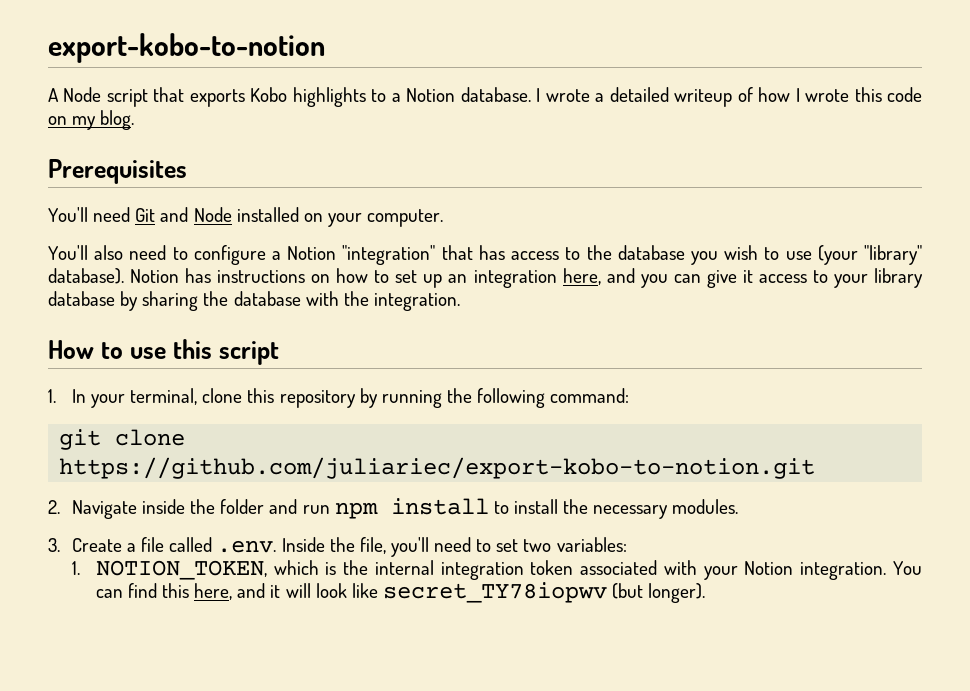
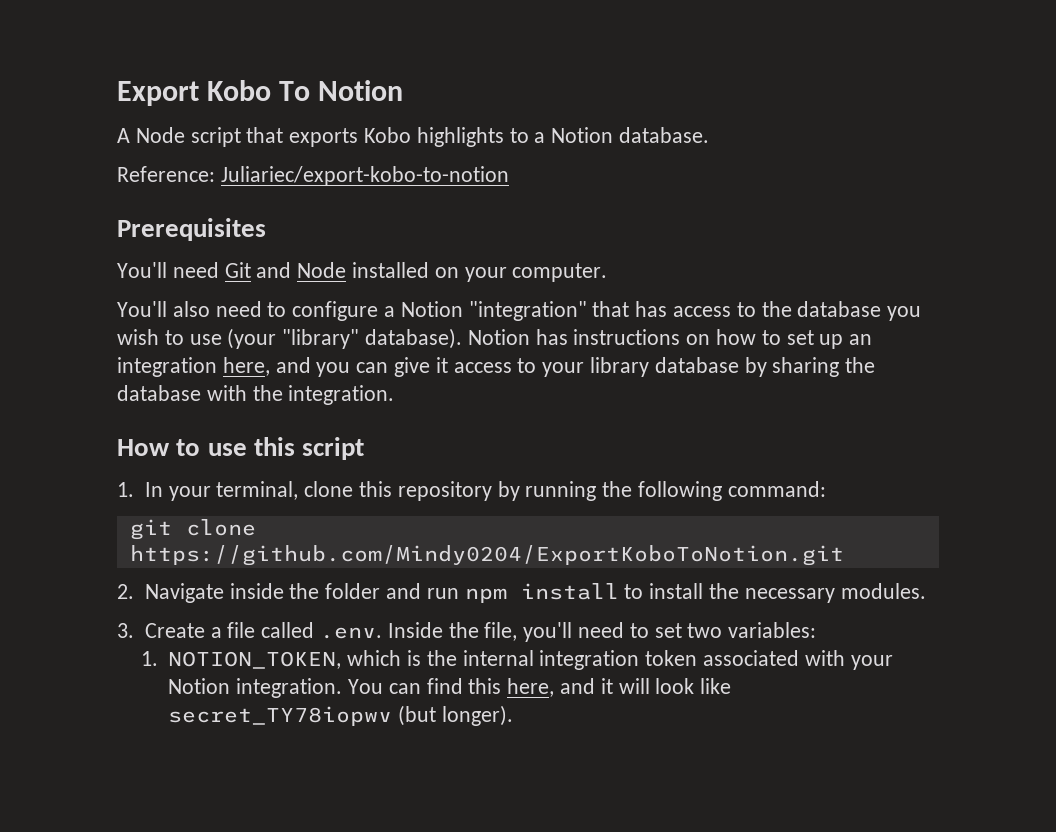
- export-kobo-to-notion
+ Export Kobo To Notion
- A Node script that exports Kobo highlights to a Notion database. I wrote a detailed writeup of how I wrote this code on my blog.
+ A Node script that exports Kobo highlights to a Notion database.
+ Reference: Juliariec/export-kobo-to-notion
- git clone https://github.com/juliariec/export-kobo-to-notion.git
+ git clone https://github.com/Mindy0204/ExportKoboToNotion.git

